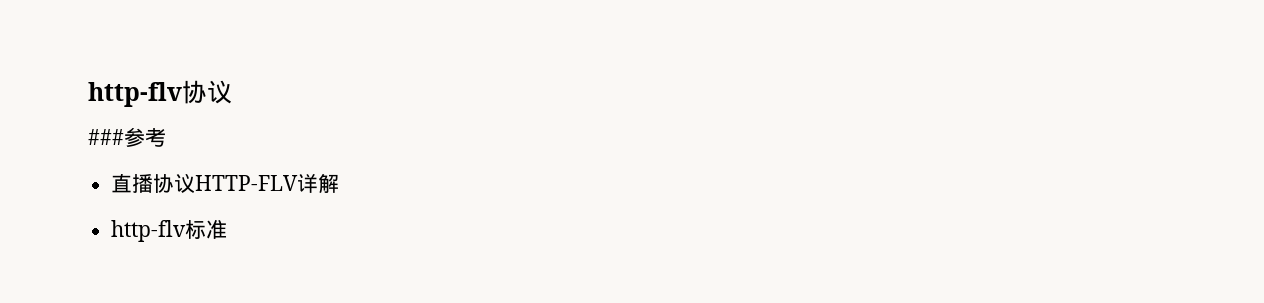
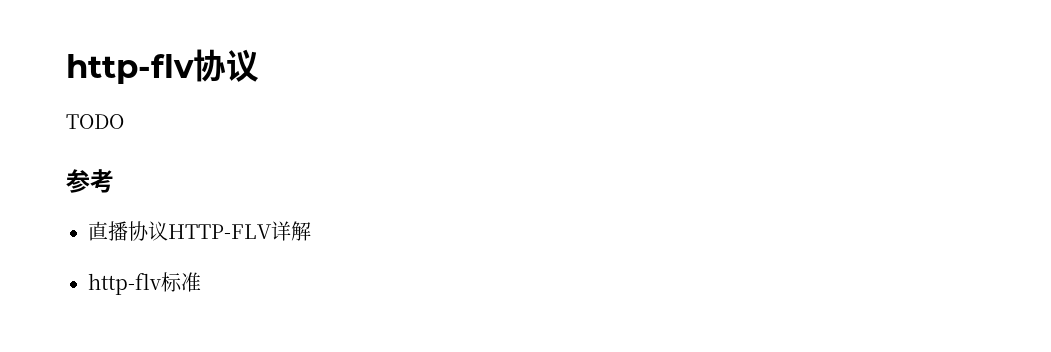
- ###参考
+ TODO
+ 参考

